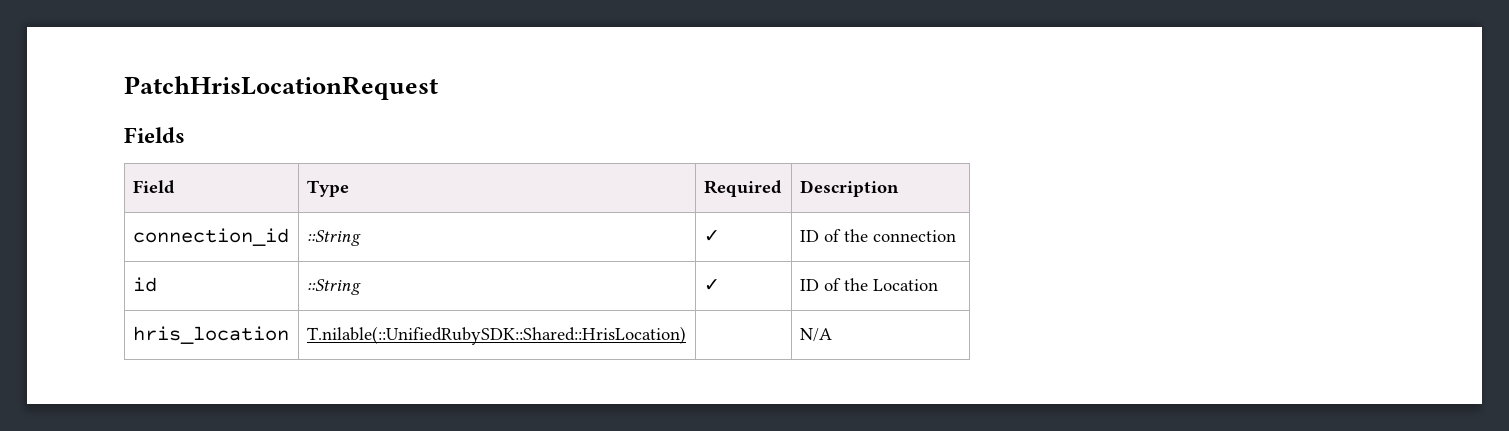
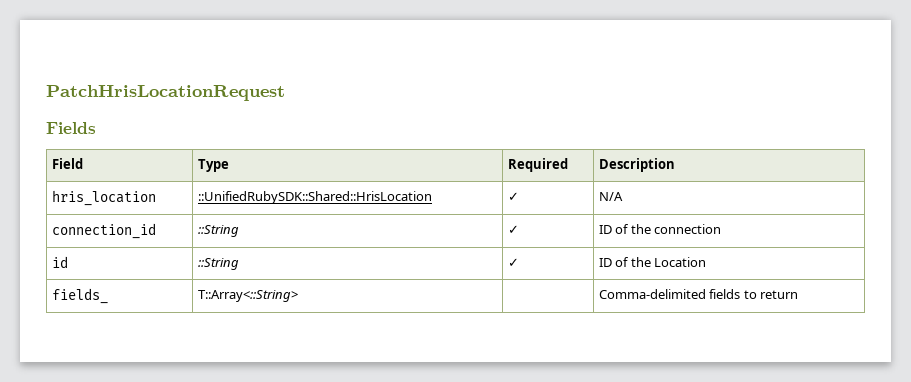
+ hris_location | ::UnifiedRubySDK::Shared::HrisLocation | ✓ | N/A
- hris_location | T.nilable(::UnifiedRubySDK::Shared::HrisLocation) | | N/A
+ fields_ | T::Array<::String> | | Comma-delimited fields to return

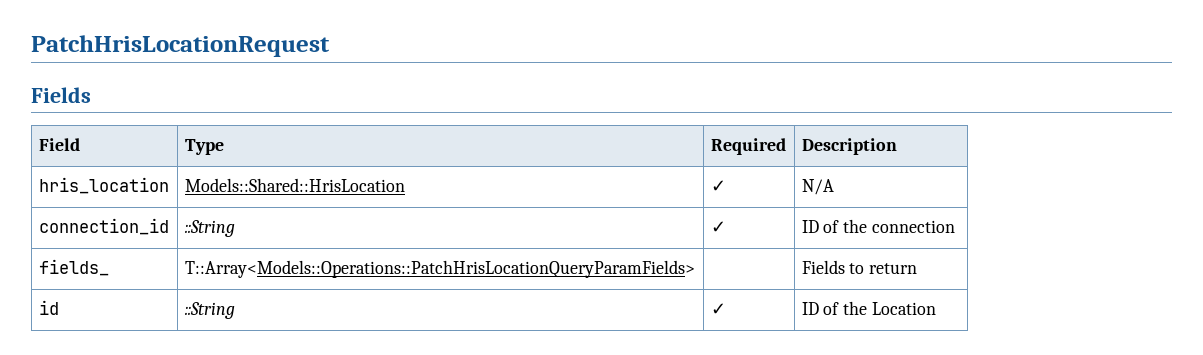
- hris_location | ::UnifiedRubySDK::Shared::HrisLocation | ✓ | N/A
+ hris_location | Models::Shared::HrisLocation | ✓ | N/A
+ fields_ | T::Array<Models::Operations::PatchHrisLocationQueryParamFields> | | Fields to return
- fields_ | T::Array<::String> | | Comma-delimited fields to return

